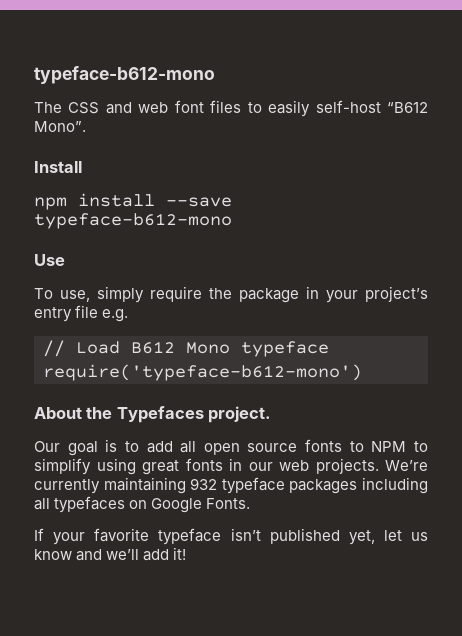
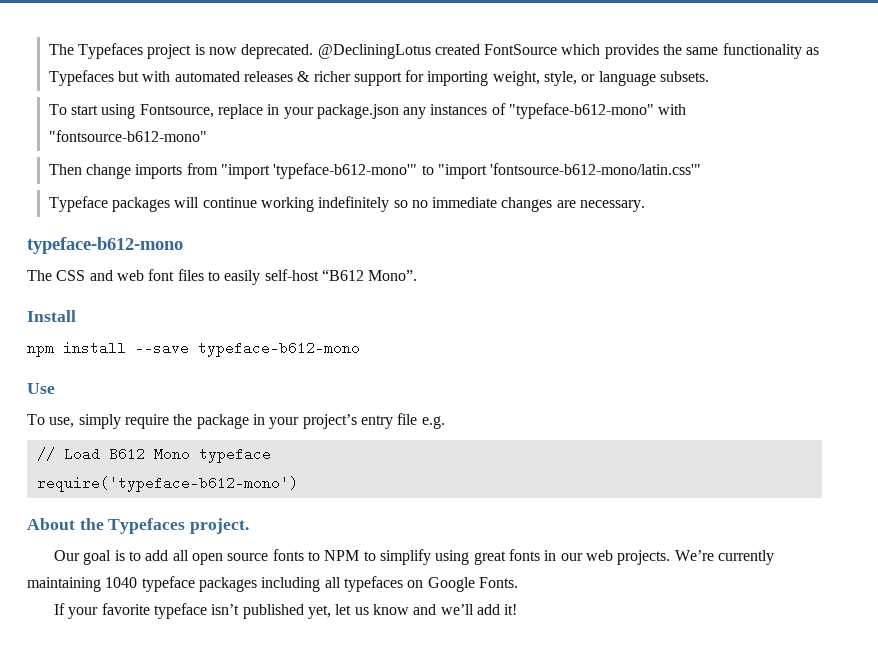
+ The Typefaces project is now deprecated. @DecliningLotus created FontSource which provides the same functionality as Typefaces but with automated releases & richer support for importing weight, style, or language subsets.
+ To start using Fontsource, replace in your package.json any instances of "typeface-b612-mono" with "fontsource-b612-mono"
+ Then change imports from "import 'typeface-b612-mono'" to "import 'fontsource-b612-mono/latin.css'"
+ Typeface packages will continue working indefinitely so no immediate changes are necessary.
- We’re currently maintaining 932 typeface packages including all typefaces on Google Fonts.
+ We’re currently maintaining 1040 typeface packages including all typefaces on Google Fonts.

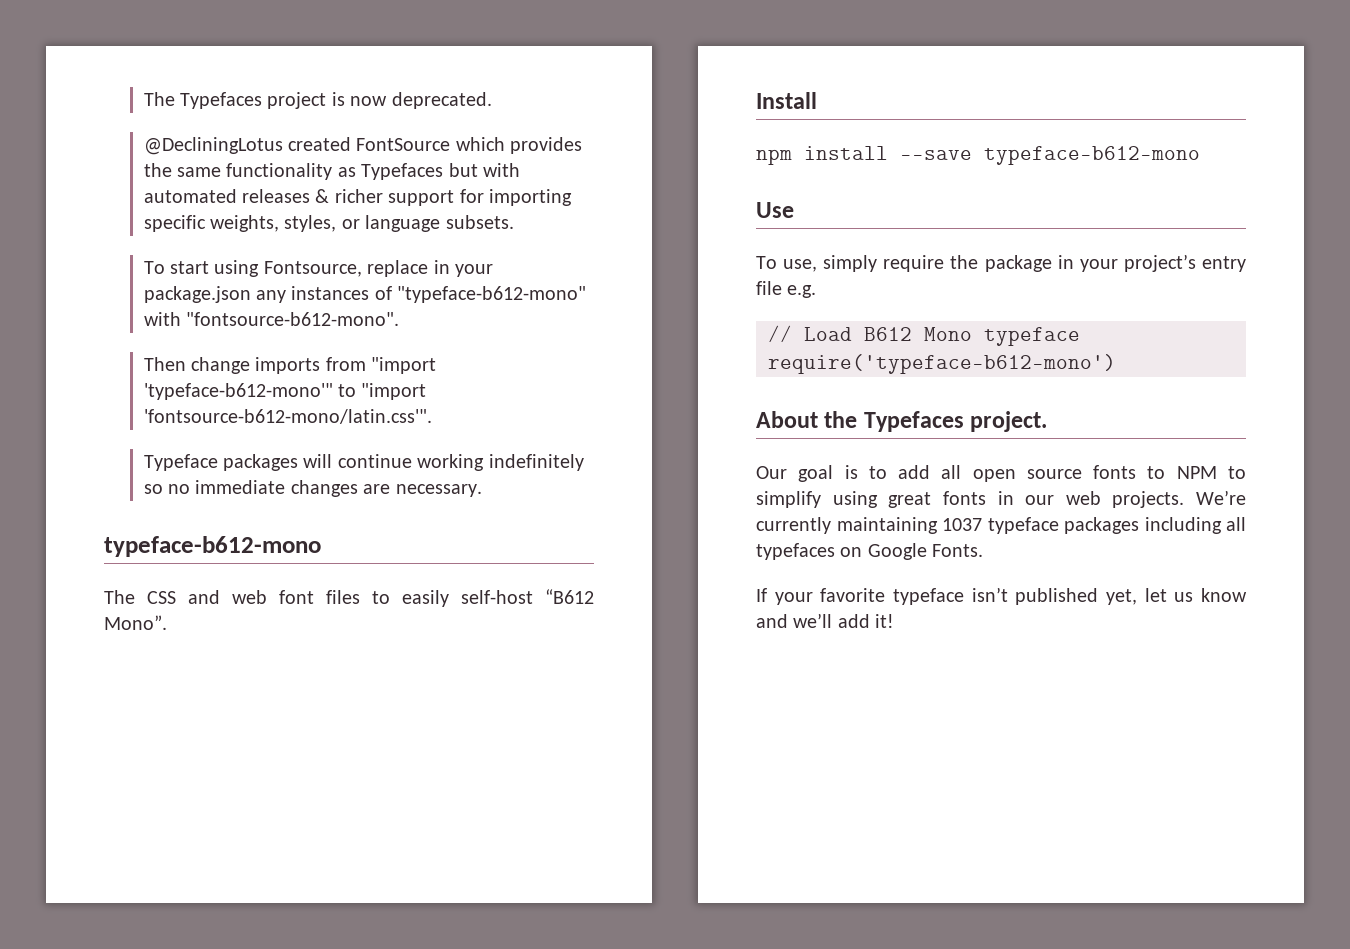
- The Typefaces project is now deprecated. @DecliningLotus created FontSource which provides the same functionality as Typefaces but with automated releases & richer support for importing weight, style, or language subsets.
+ The Typefaces project is now deprecated.
+ @DecliningLotus created FontSource which provides the same functionality as Typefaces but with automated releases & richer support for importing specific weights, styles, or language subsets.
- To start using Fontsource, replace in your package.json any instances of "typeface-b612-mono" with "fontsource-b612-mono"
+ To start using Fontsource, replace in your package.json any instances of "typeface-b612-mono" with "fontsource-b612-mono".
- Then change imports from "import 'typeface-b612-mono'" to "import 'fontsource-b612-mono/latin.css'"
+ Then change imports from "import 'typeface-b612-mono'" to "import 'fontsource-b612-mono/latin.css'".
- We’re currently maintaining 1040 typeface packages including all typefaces on Google Fonts.
+ We’re currently maintaining 1037 typeface packages including all typefaces on Google Fonts.

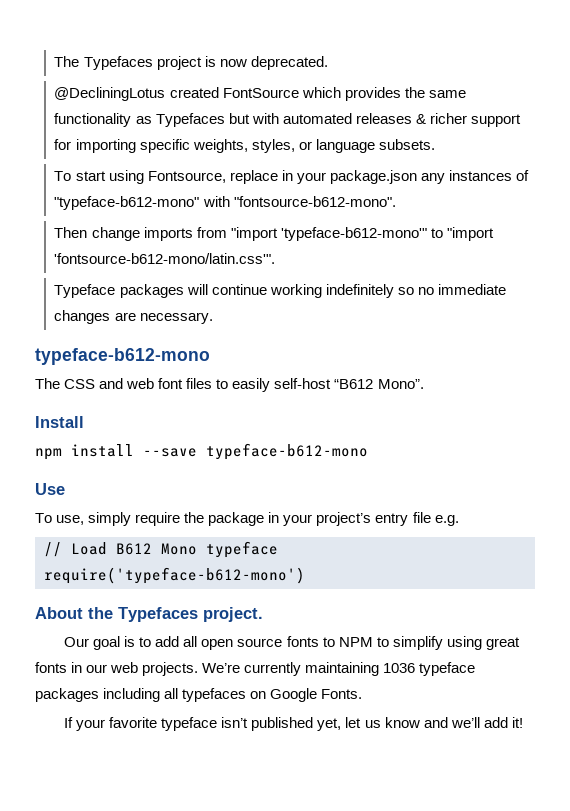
- We’re currently maintaining 1037 typeface packages including all typefaces on Google Fonts.
+ We’re currently maintaining 1036 typeface packages including all typefaces on Google Fonts.

